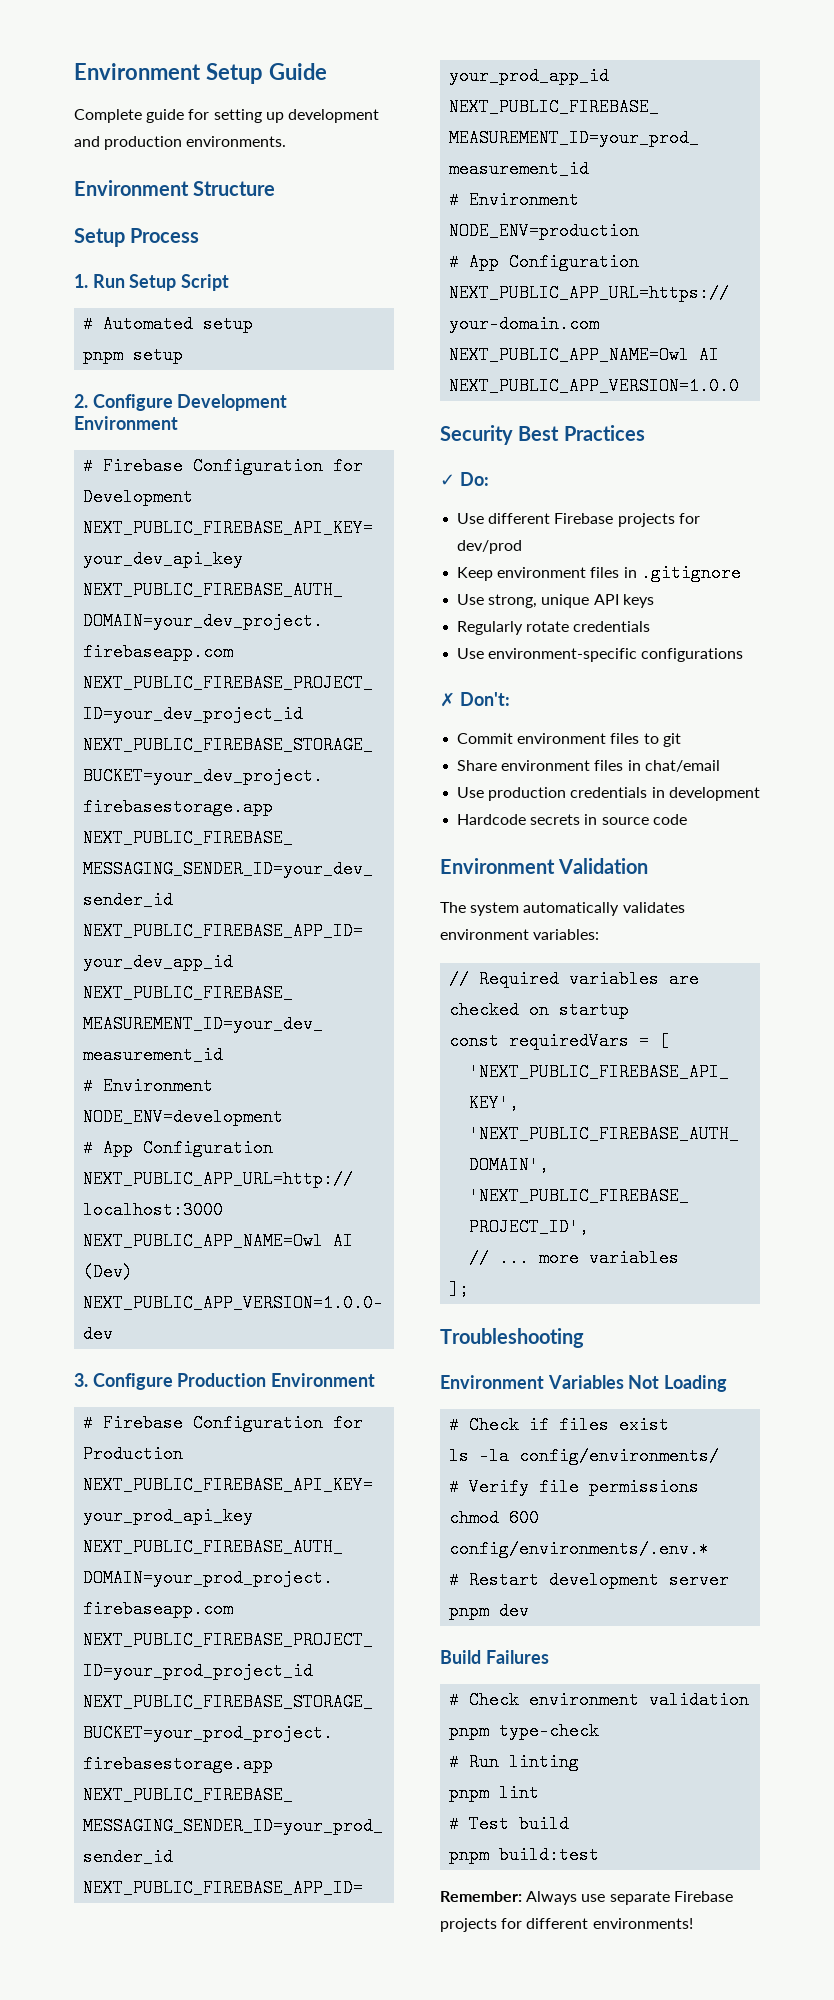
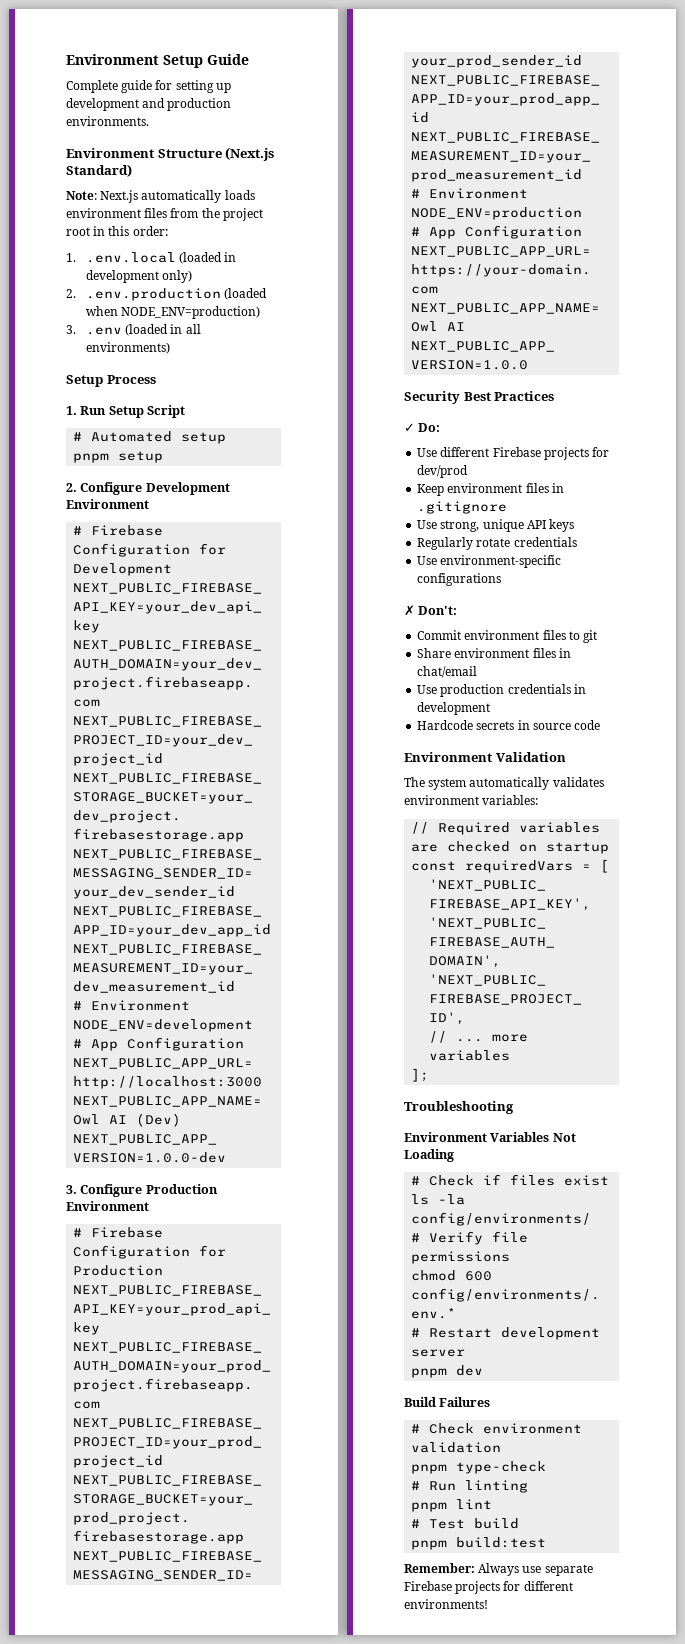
- Environment Structure
+ Environment Structure (Next.js Standard)
+ Note: Next.js automatically loads environment files from the project root in this order:
+ 1. .env.local (loaded in development only)
+ 2. .env.production (loaded when NODE_ENV=production)
+ 3. .env (loaded in all environments)

